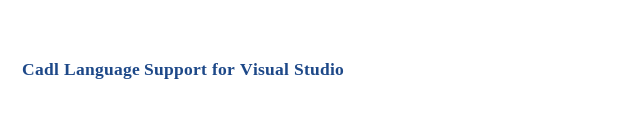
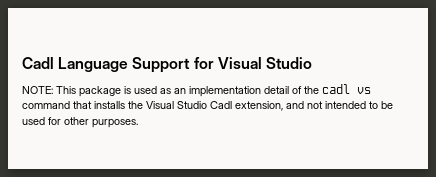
+ NOTE: This package is used as an implementation detail of the cadl vs command that installs the Visual Studio Cadl extension, and not intended to be used for other purposes.

